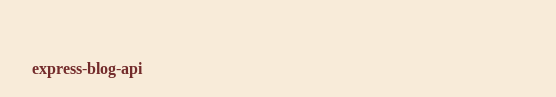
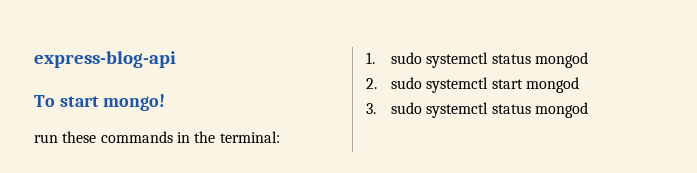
+ To start mongo!
+ run these commands in the terminal:
+ 1. sudo systemctl status mongod
+ 2. sudo systemctl start mongod
+ 3. sudo systemctl status mongod

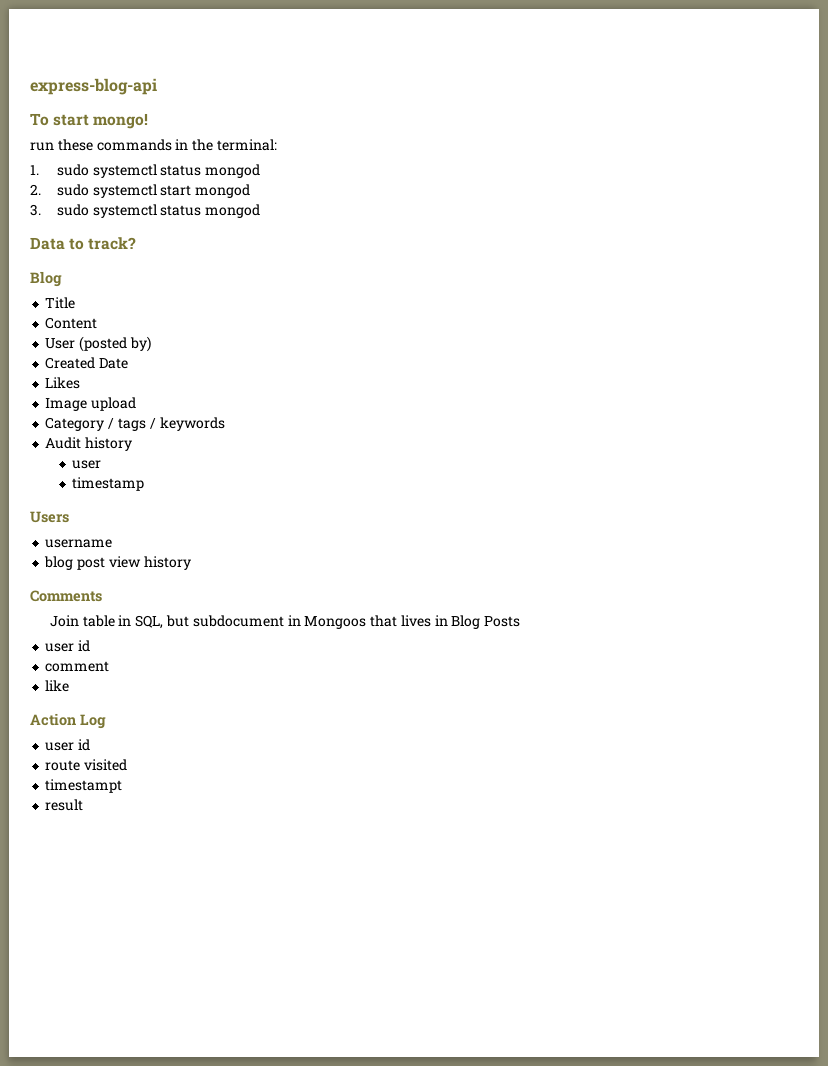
+ Data to track?
+ Blog
+ Title
+ Content
+ User (posted by)
+ Created Date
+ Likes
+ Image upload
+ Category / tags / keywords
+ Audit history
+ user
+ timestamp
+ Users
+ username
+ blog post view history
+ Comments
+ Join table in SQL, but subdocument in Mongoos that lives in Blog Posts
+ user id
+ comment
+ like
+ Action Log
+ user id
+ route visited
+ timestampt
+ result

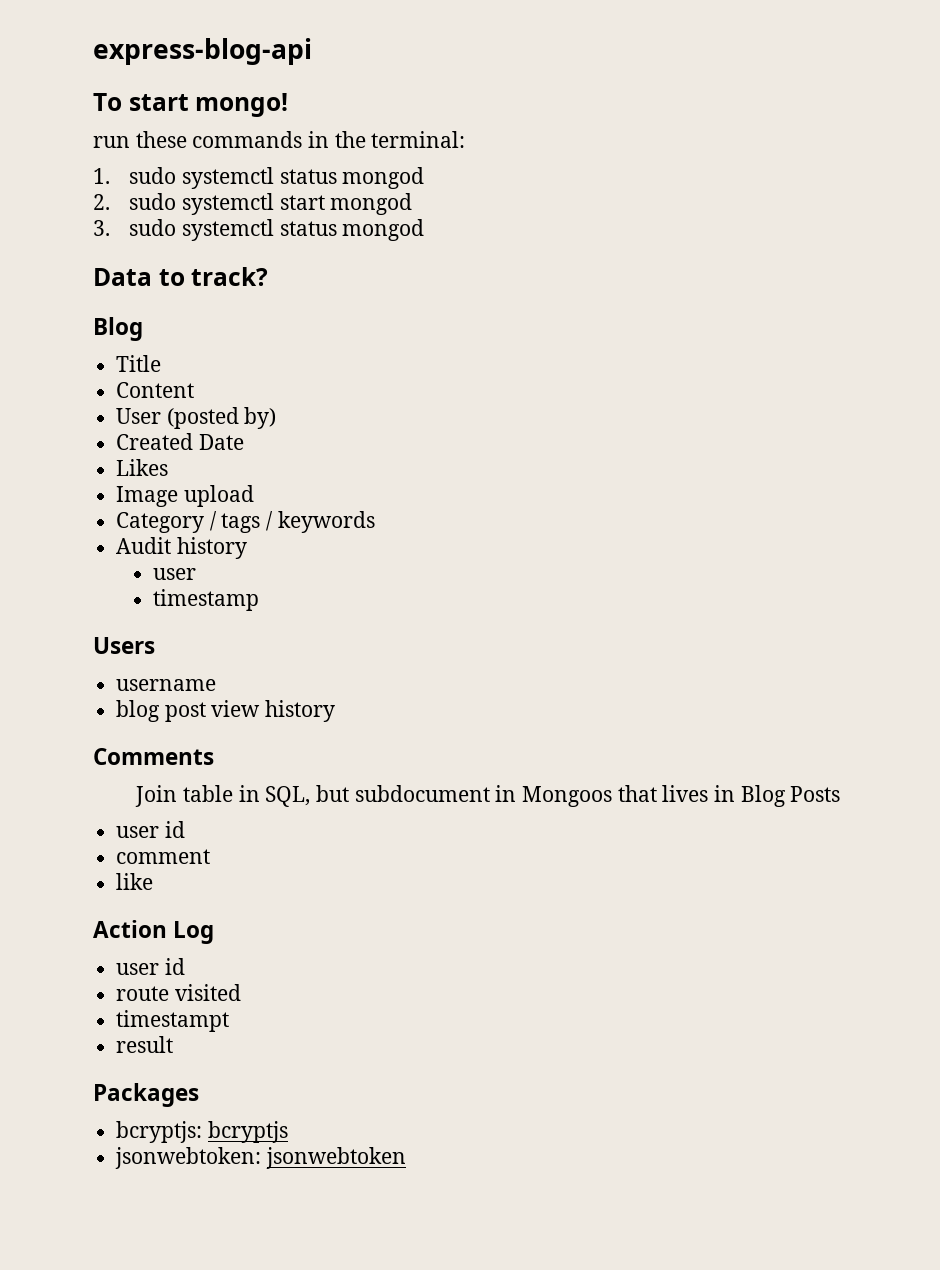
+ Packages
+ bcryptjs: bcryptjs
+ jsonwebtoken: jsonwebtoken

